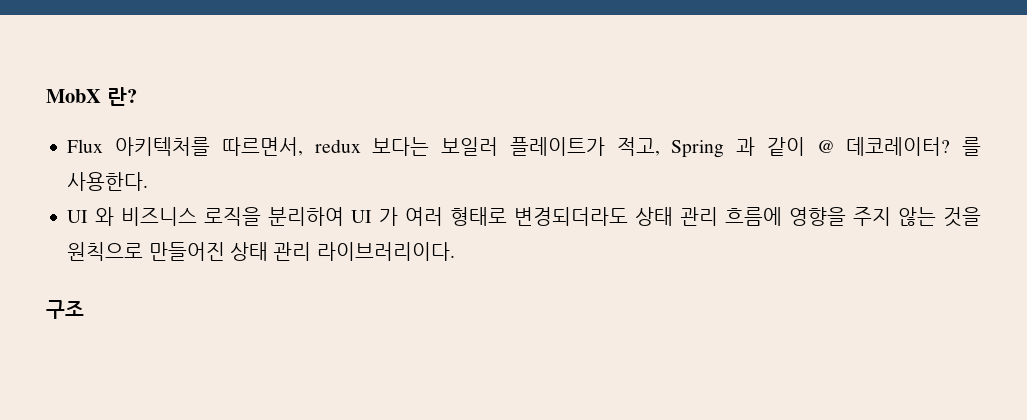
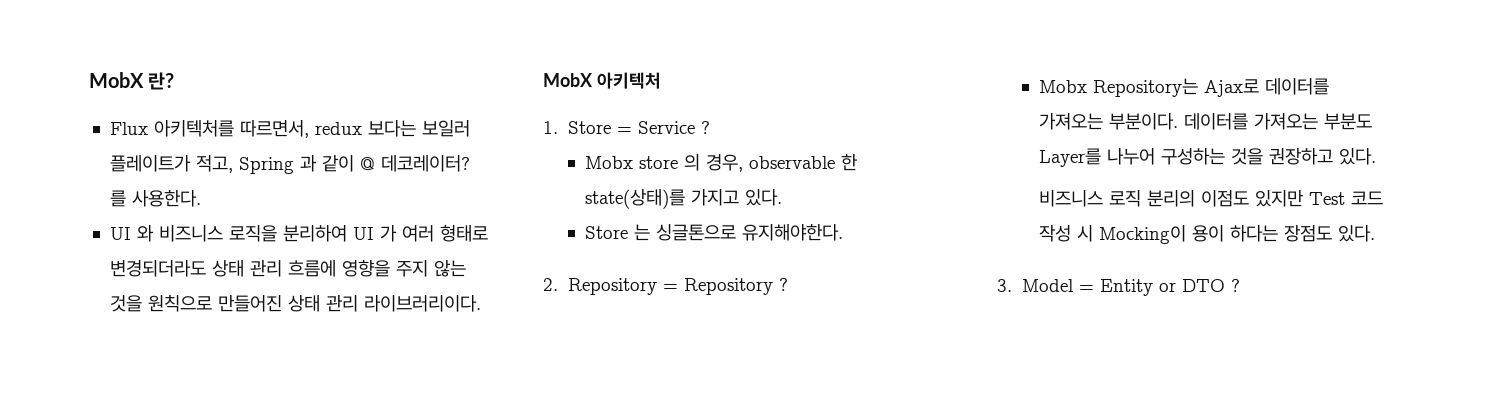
- 구조
+ MobX 아키텍처
+ 1. Store = Service ?
+ Mobx store 의 경우, observable 한 state(상태)를 가지고 있다.
+ Store 는 싱글톤으로 유지해야한다.
+ 2. Repository = Repository ?
+ Mobx Repository는 Ajax로 데이터를 가져오는 부분이다. 데이터를 가져오는 부분도 Layer를 나누어 구성하는 것을 권장하고 있다.
+ 비즈니스 로직 분리의 이점도 있지만 Test 코드 작성 시 Mocking이 용이 하다는 장점도 있다.
+ 3. Model = Entity or DTO ?

